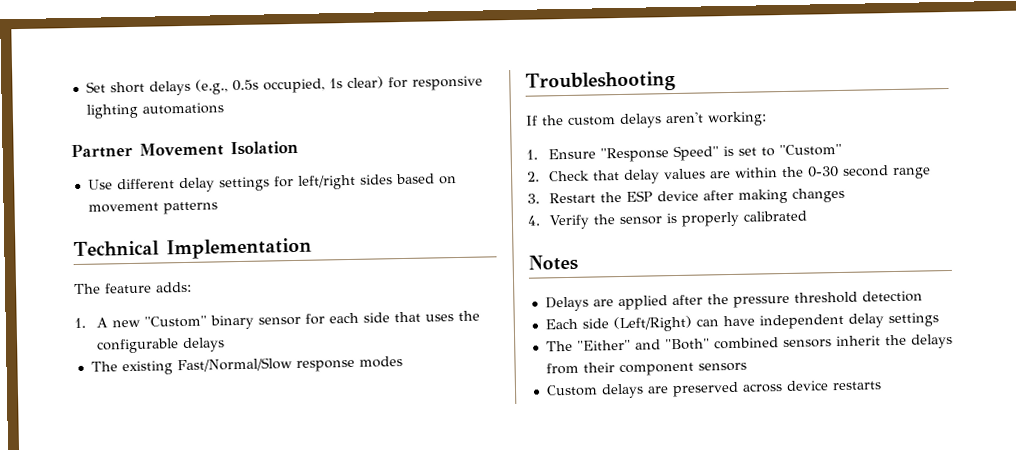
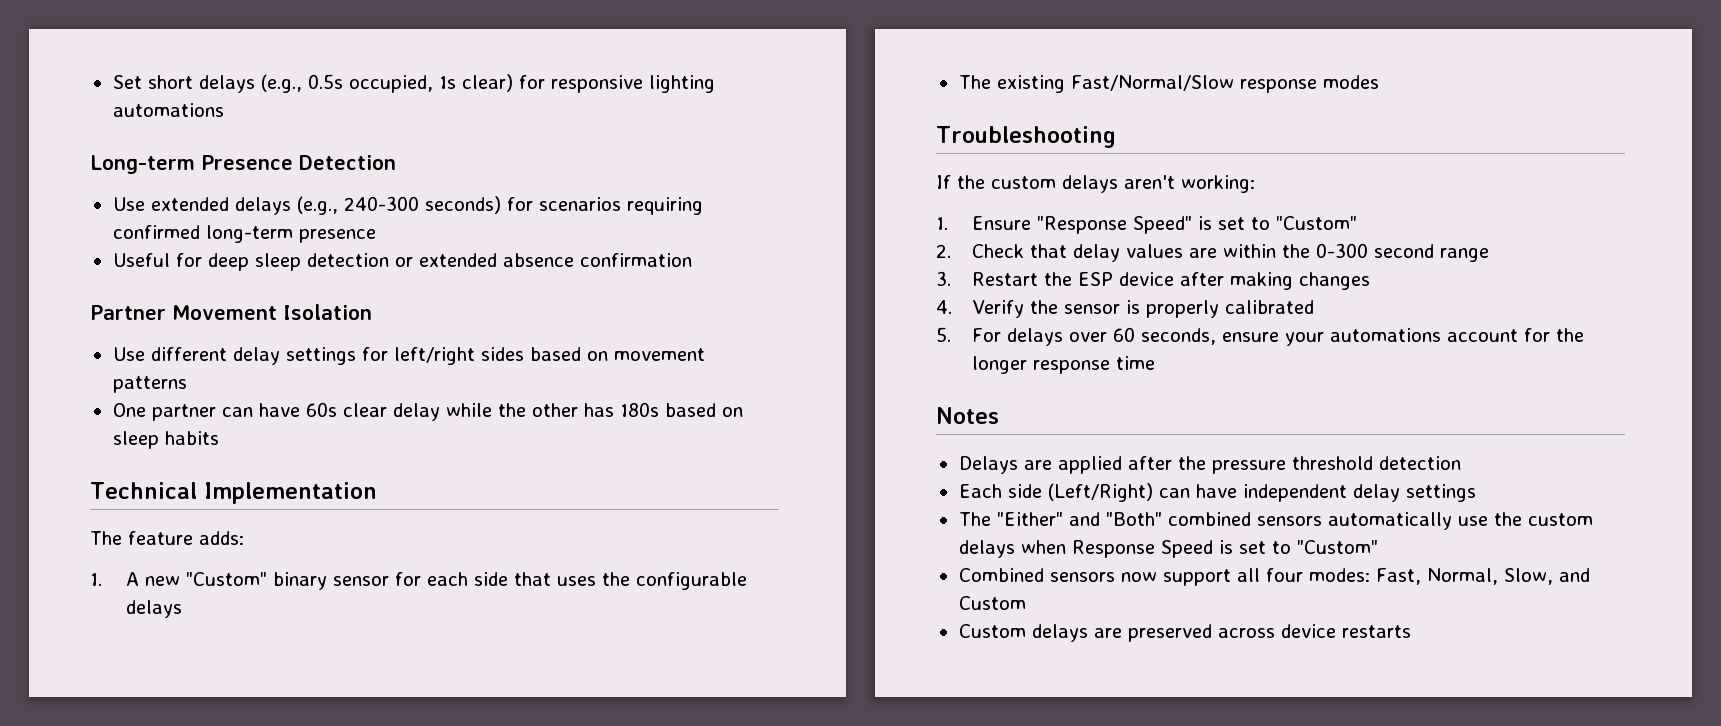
+ Long-term Presence Detection
+ Use extended delays (e.g., 240-300 seconds) for scenarios requiring confirmed long-term presence
+ Useful for deep sleep detection or extended absence confirmation
+ One partner can have 60s clear delay while the other has 180s based on sleep habits
- 2. Check that delay values are within the 0-30 second range
+ 2. Check that delay values are within the 0-300 second range
+ 5. For delays over 60 seconds, ensure your automations account for the longer response time
- The "Either" and "Both" combined sensors inherit the delays from their component sensors
+ The "Either" and "Both" combined sensors automatically use the custom delays when Response Speed is set to "Custom"
+ Combined sensors now support all four modes: Fast, Normal, Slow, and Custom

